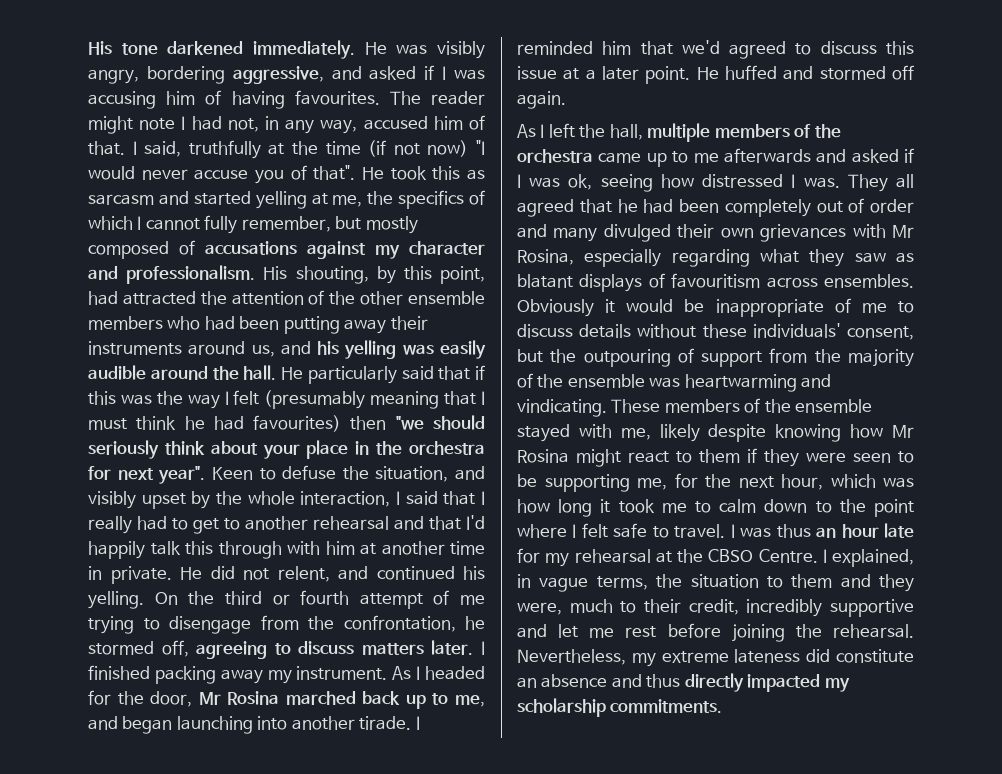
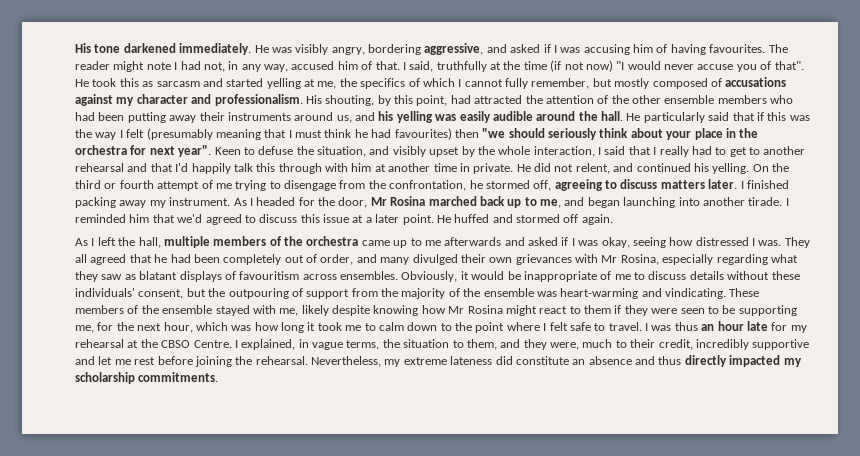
- As I left the hall, multiple members of the orchestra came up to me afterwards and asked if I was ok, seeing how distressed I was.
+ As I left the hall, multiple members of the orchestra came up to me afterwards and asked if I was okay, seeing how distressed I was.
- They all agreed that he had been completely out of order and many divulged their own grievances with Mr Rosina, especially regarding what they saw as blatant displays of favouritism across ensembles.
+ They all agreed that he had been completely out of order, and many divulged their own grievances with Mr Rosina, especially regarding what they saw as blatant displays of favouritism across ensembles.
- Obviously it would be inappropriate of me to discuss details without these individuals' consent, but the outpouring of support from the majority of the ensemble was heartwarming and vindicating.
+ Obviously, it would be inappropriate of me to discuss details without these individuals' consent, but the outpouring of support from the majority of the ensemble was heart-warming and vindicating.
- I explained, in vague terms, the situation to them and they were, much to their credit, incredibly supportive and let me rest before joining the rehearsal.
+ I explained, in vague terms, the situation to them, and they were, much to their credit, incredibly supportive and let me rest before joining the rehearsal.

